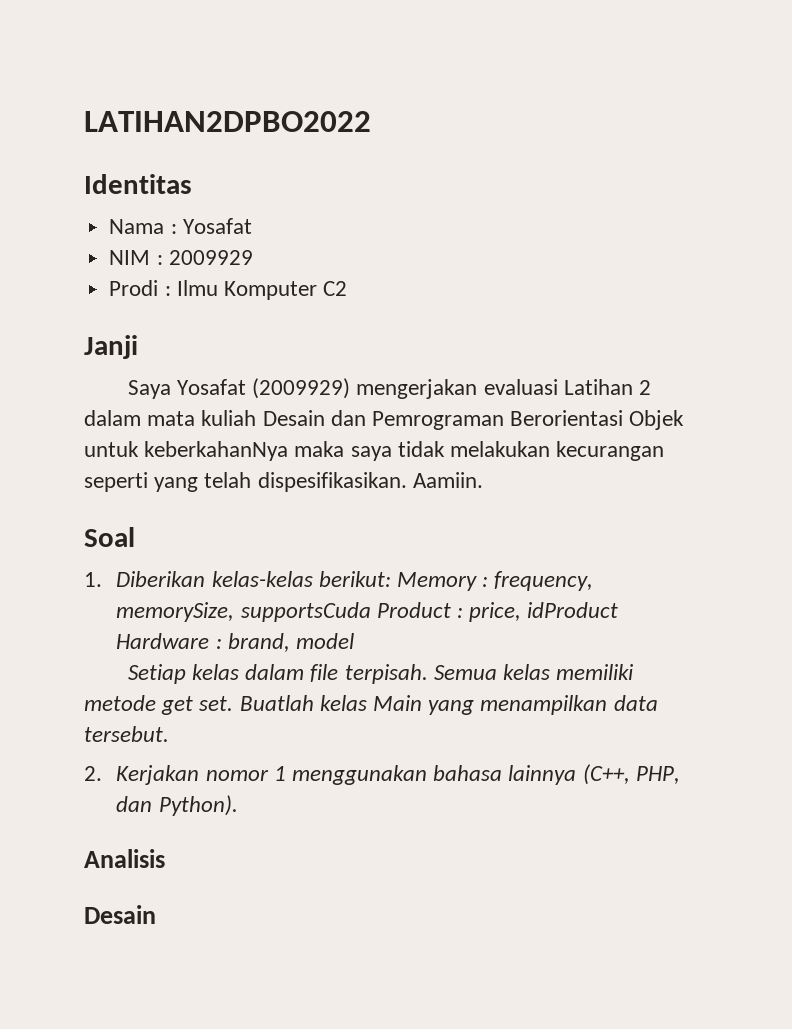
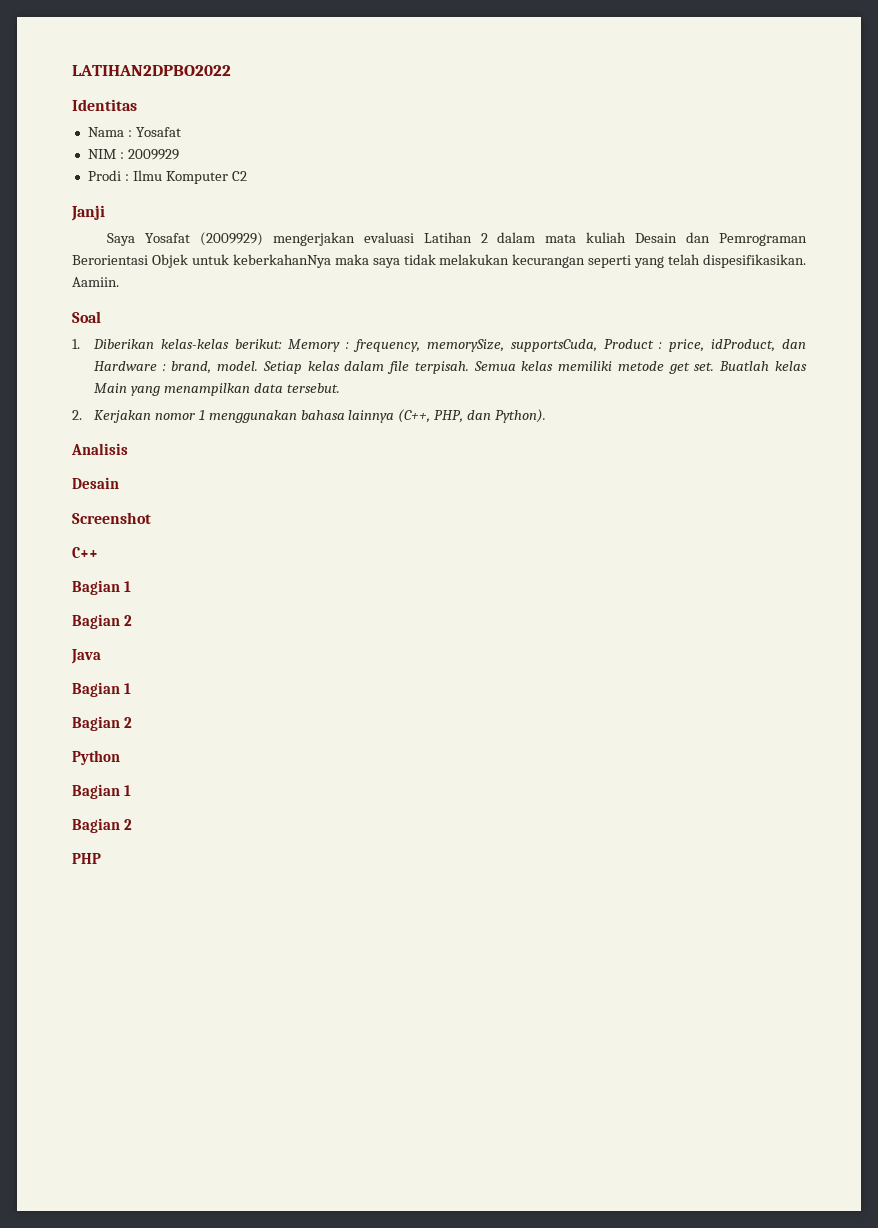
- 1. Diberikan kelas-kelas berikut: Memory : frequency, memorySize, supportsCuda Product : price, idProduct Hardware : brand, model
- Setiap kelas dalam file terpisah.
+ 1. Diberikan kelas-kelas berikut: Memory : frequency, memorySize, supportsCuda, Product : price, idProduct, dan Hardware : brand, model. Setiap kelas dalam file terpisah.
+ Screenshot
+ C++
+ Bagian 1
+ Bagian 2
+ Java
+ Bagian 1
+ Bagian 2
+ Python
+ Bagian 1
+ Bagian 2
+ PHP

